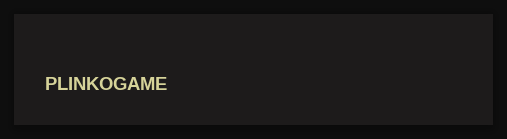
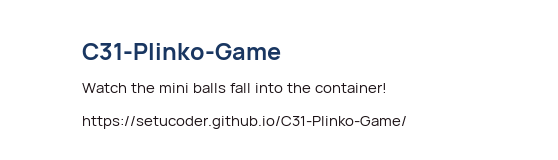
- PLINKOGAME
+ C31-Plinko-Game
+ Watch the mini balls fall into the container!
+ https://setucoder.github.io/C31-Plinko-Game/

